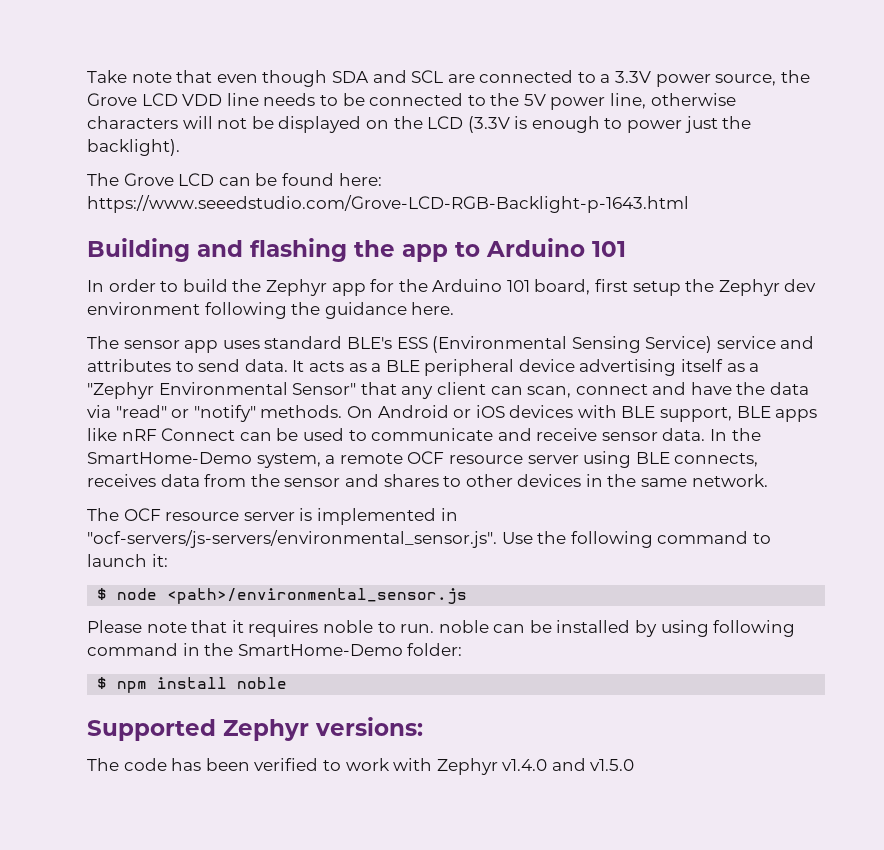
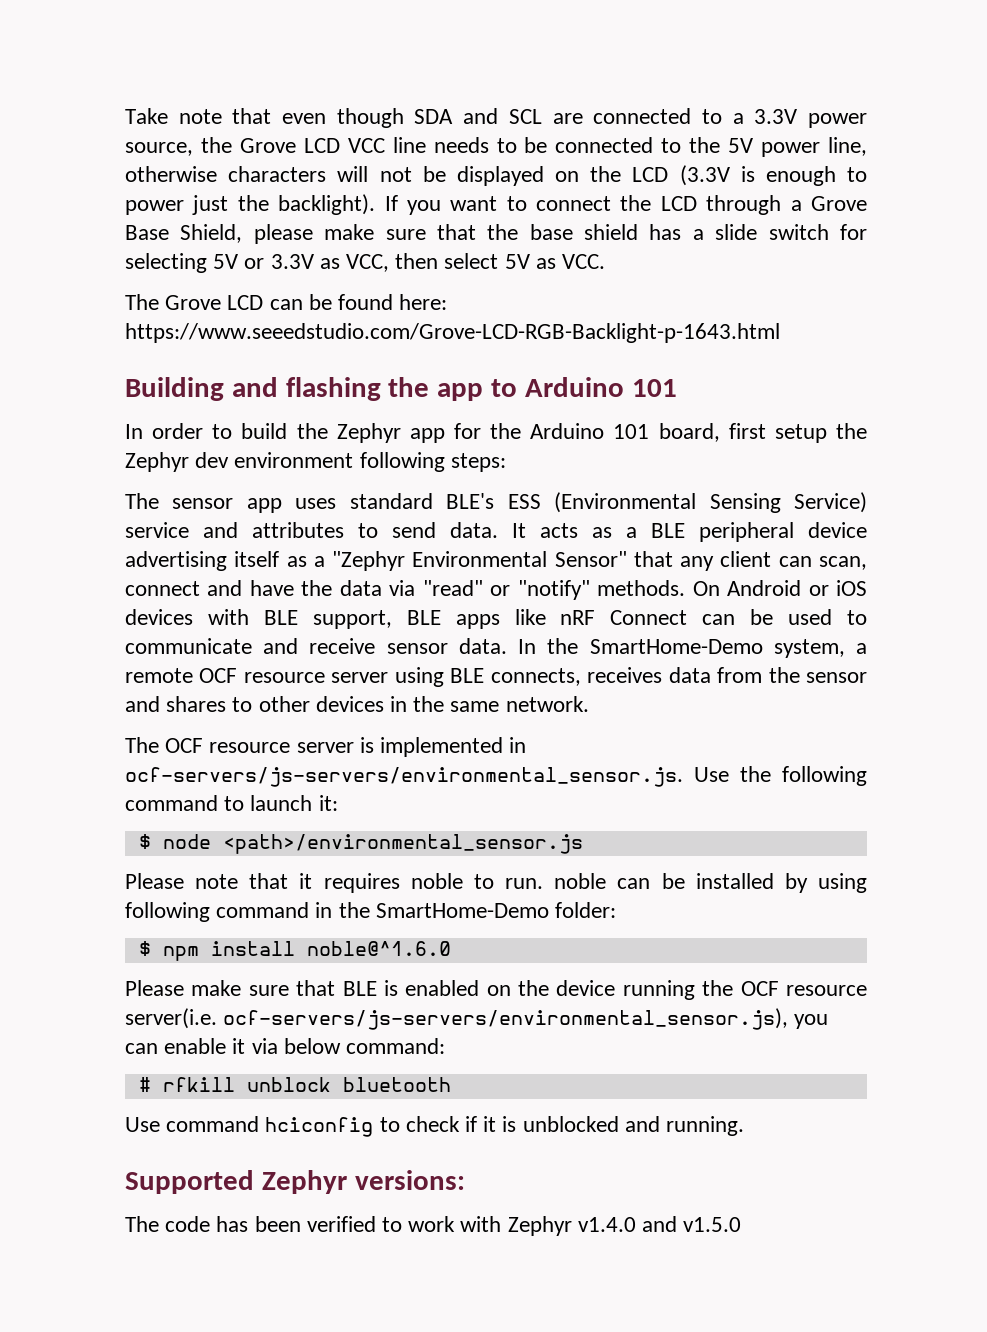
- Take note that even though SDA and SCL are connected to a 3.3V power source, the Grove LCD VDD line needs to be connected to the 5V power line, otherwise characters will not be displayed on the LCD (3.3V is enough to power just the backlight).
+ Take note that even though SDA and SCL are connected to a 3.3V power source, the Grove LCD VCC line needs to be connected to the 5V power line, otherwise characters will not be displayed on the LCD (3.3V is enough to power just the backlight). If you want to connect the LCD through a Grove Base Shield, please make sure that the base shield has a slide switch for selecting 5V or 3.3V as VCC, then select 5V as VCC.
- In order to build the Zephyr app for the Arduino 101 board, first setup the Zephyr dev environment following the guidance here.
+ In order to build the Zephyr app for the Arduino 101 board, first setup the Zephyr dev environment following steps:
- The OCF resource server is implemented in "ocf-servers/js-servers/environmental_sensor.js". Use the following command to launch it:
+ The OCF resource server is implemented in ocf-servers/js-servers/environmental_sensor.js. Use the following command to launch it:
- $ npm install noble
+ $ npm install noble@^1.6.0
+ Please make sure that BLE is enabled on the device running the OCF resource server(i.e. ocf-servers/js-servers/environmental_sensor.js), you can enable it via below command:
+ # rfkill unblock bluetooth
+ Use command hciconfig to check if it is unblocked and running.

